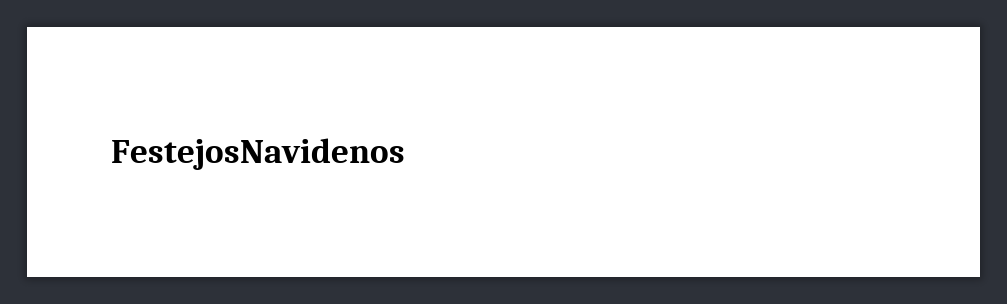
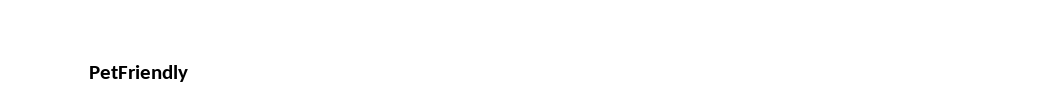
- FestejosNavidenos
+ PetFriendly

